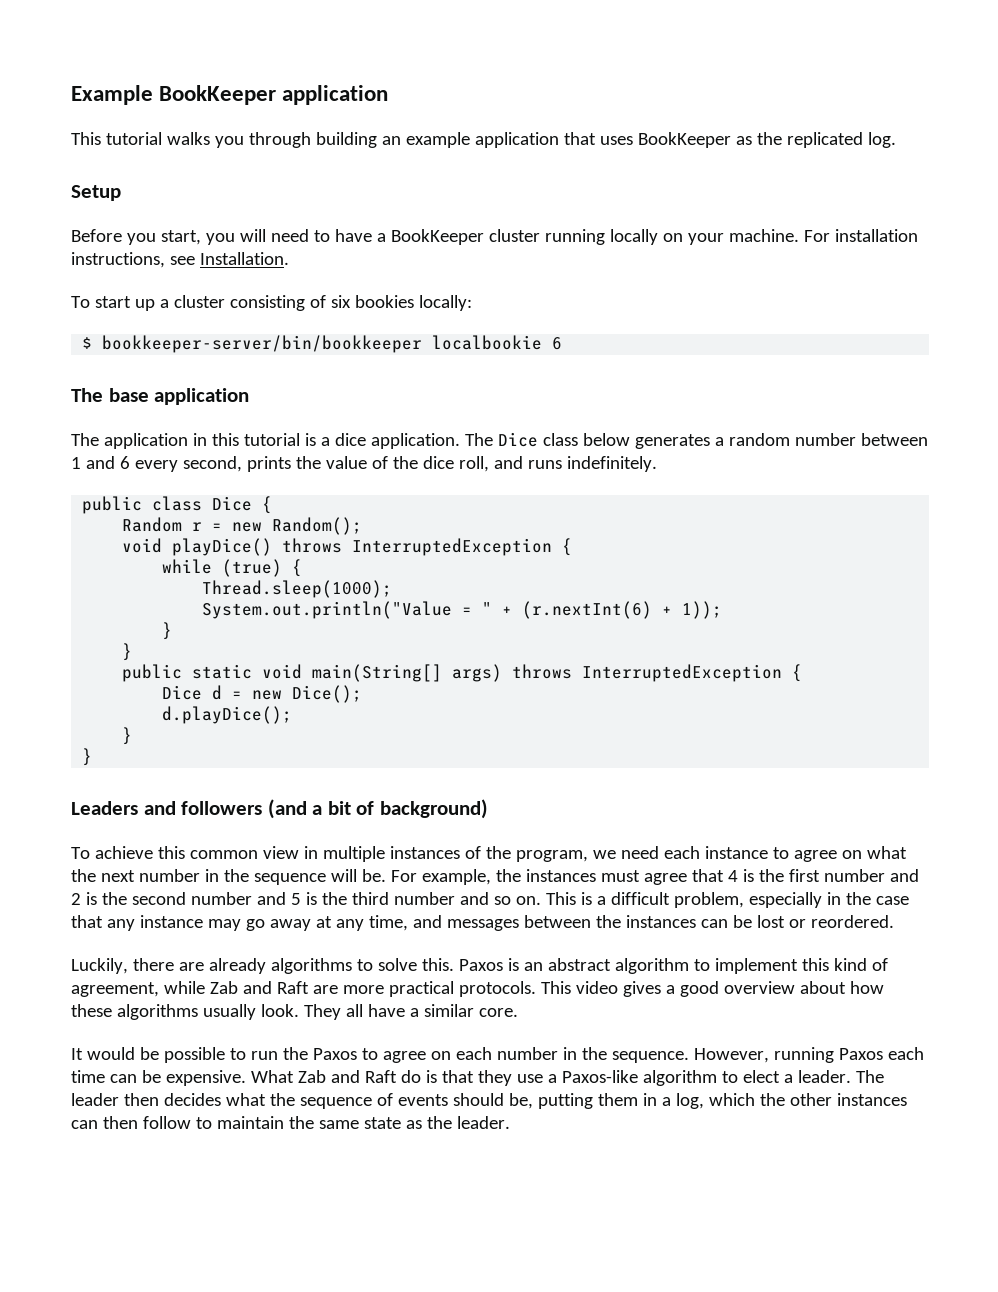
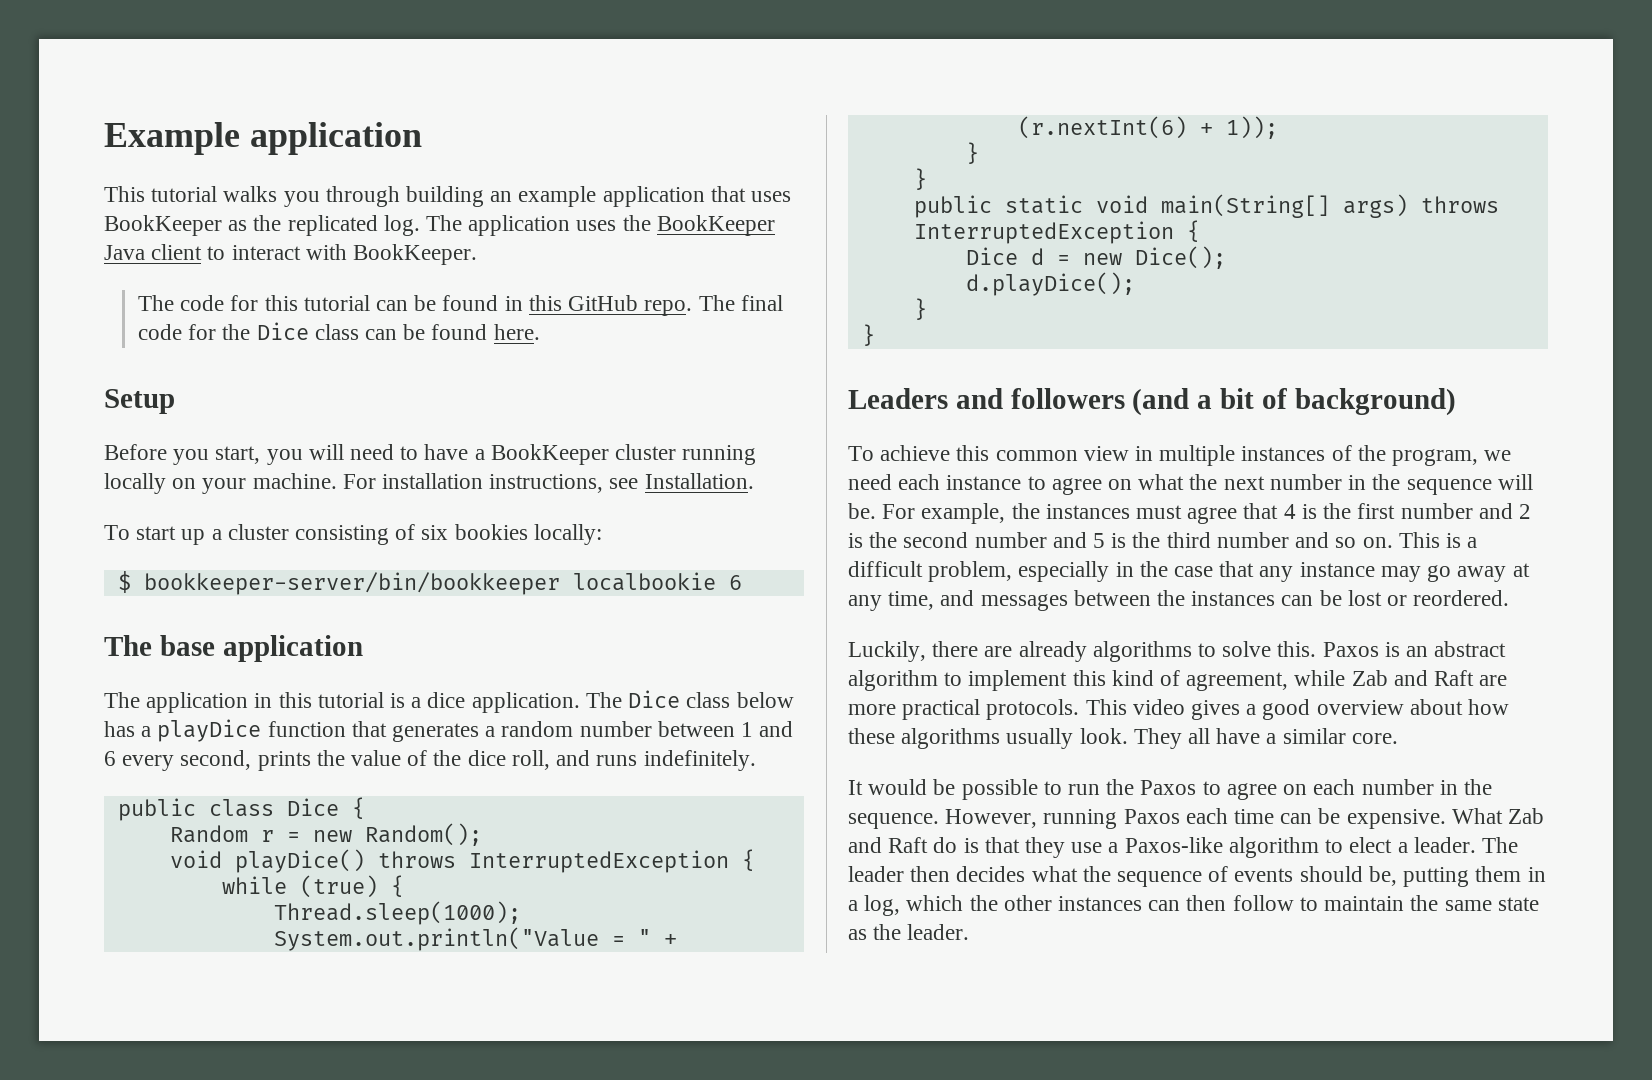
- Example BookKeeper application
+ Example application
+ The application uses the BookKeeper Java client to interact with BookKeeper.
+ The code for this tutorial can be found in this GitHub repo. The final code for the Dice class can be found here.
- The Dice class below generates a random number between 1 and 6 every second, prints the value of the dice roll, and runs indefinitely.
+ The Dice class below has a playDice function that generates a random number between 1 and 6 every second, prints the value of the dice roll, and runs indefinitely.

